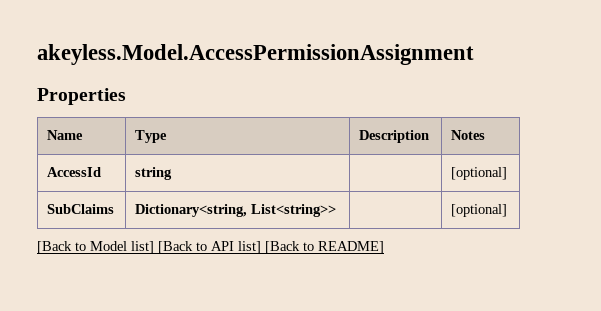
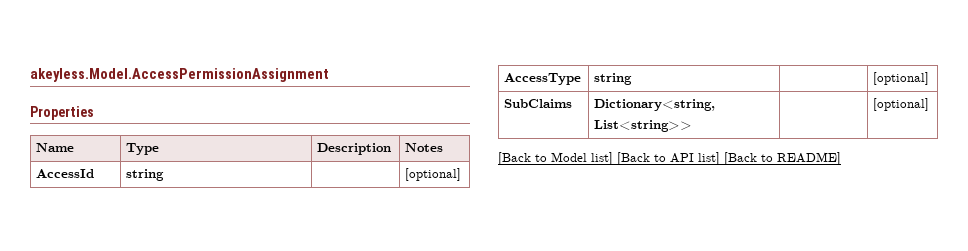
+ AccessType | string | | [optional]

